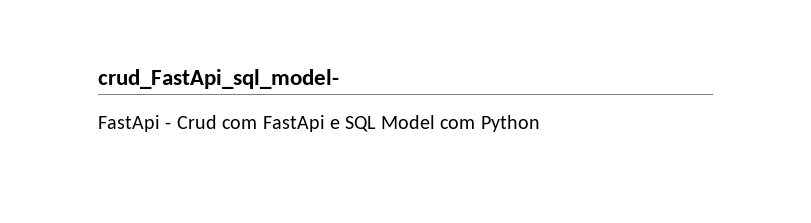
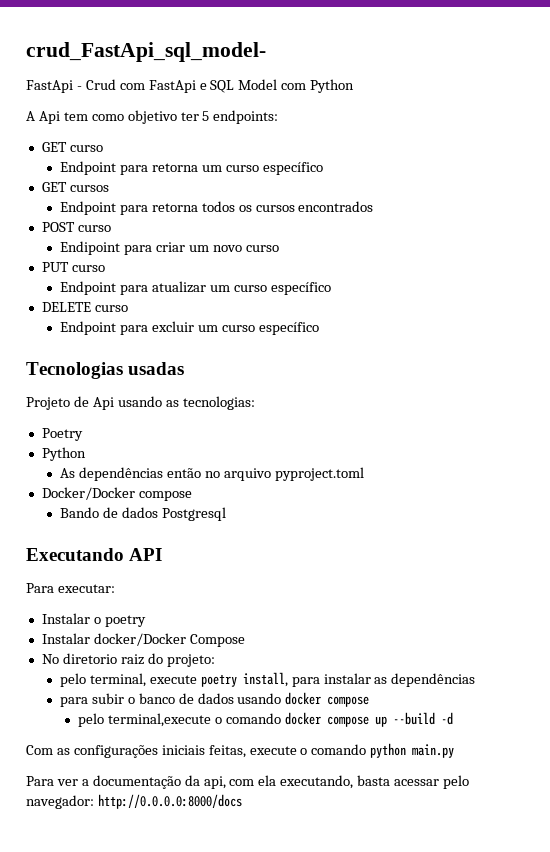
+ A Api tem como objetivo ter 5 endpoints:
+ GET curso
+ Endpoint para retorna um curso específico
+ GET cursos
+ Endpoint para retorna todos os cursos encontrados
+ POST curso
+ Endipoint para criar um novo curso
+ PUT curso
+ Endpoint para atualizar um curso específico
+ DELETE curso
+ Endpoint para excluir um curso específico
+ Tecnologias usadas
+ Projeto de Api usando as tecnologias:
+ Poetry
+ Python
+ As dependências então no arquivo pyproject.toml
+ Docker/Docker compose
+ Bando de dados Postgresql
+ Executando API
+ Para executar:
+ Instalar o poetry
+ Instalar docker/Docker Compose
+ No diretorio raiz do projeto:
+ pelo terminal, execute poetry install, para instalar as dependências
+ para subir o banco de dados usando docker compose
+ pelo terminal,execute o comando docker compose up --build -d
+ Com as configurações iniciais feitas, execute o comando python main.py
+ Para ver a documentação da api, com ela executando, basta acessar pelo navegador: http://0.0.0.0:8000/docs

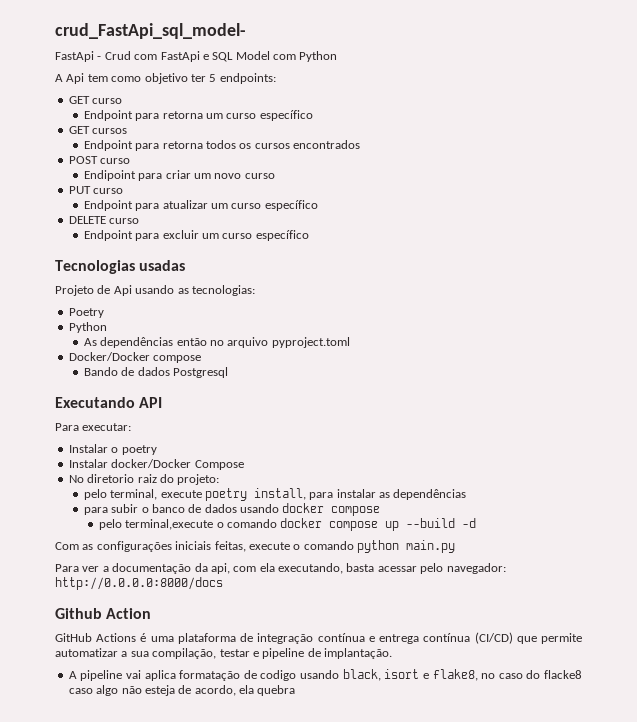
+ Github Action
+ GitHub Actions é uma plataforma de integração contínua e entrega contínua (CI/CD) que permite automatizar a sua compilação, testar e pipeline de implantação.
+ A pipeline vai aplica formatação de codigo usando black, isort e flake8, no caso do flacke8 caso algo não esteja de acordo, ela quebra

